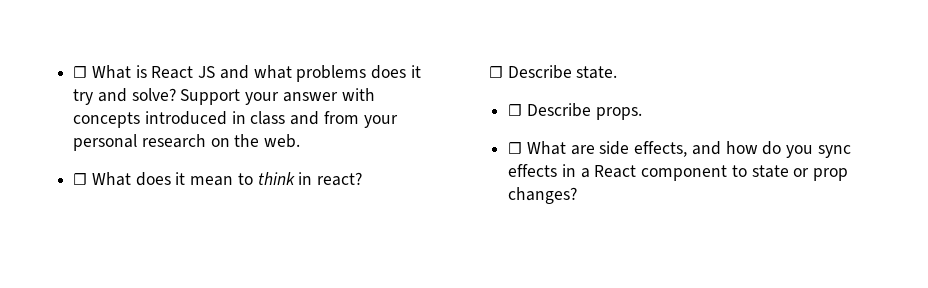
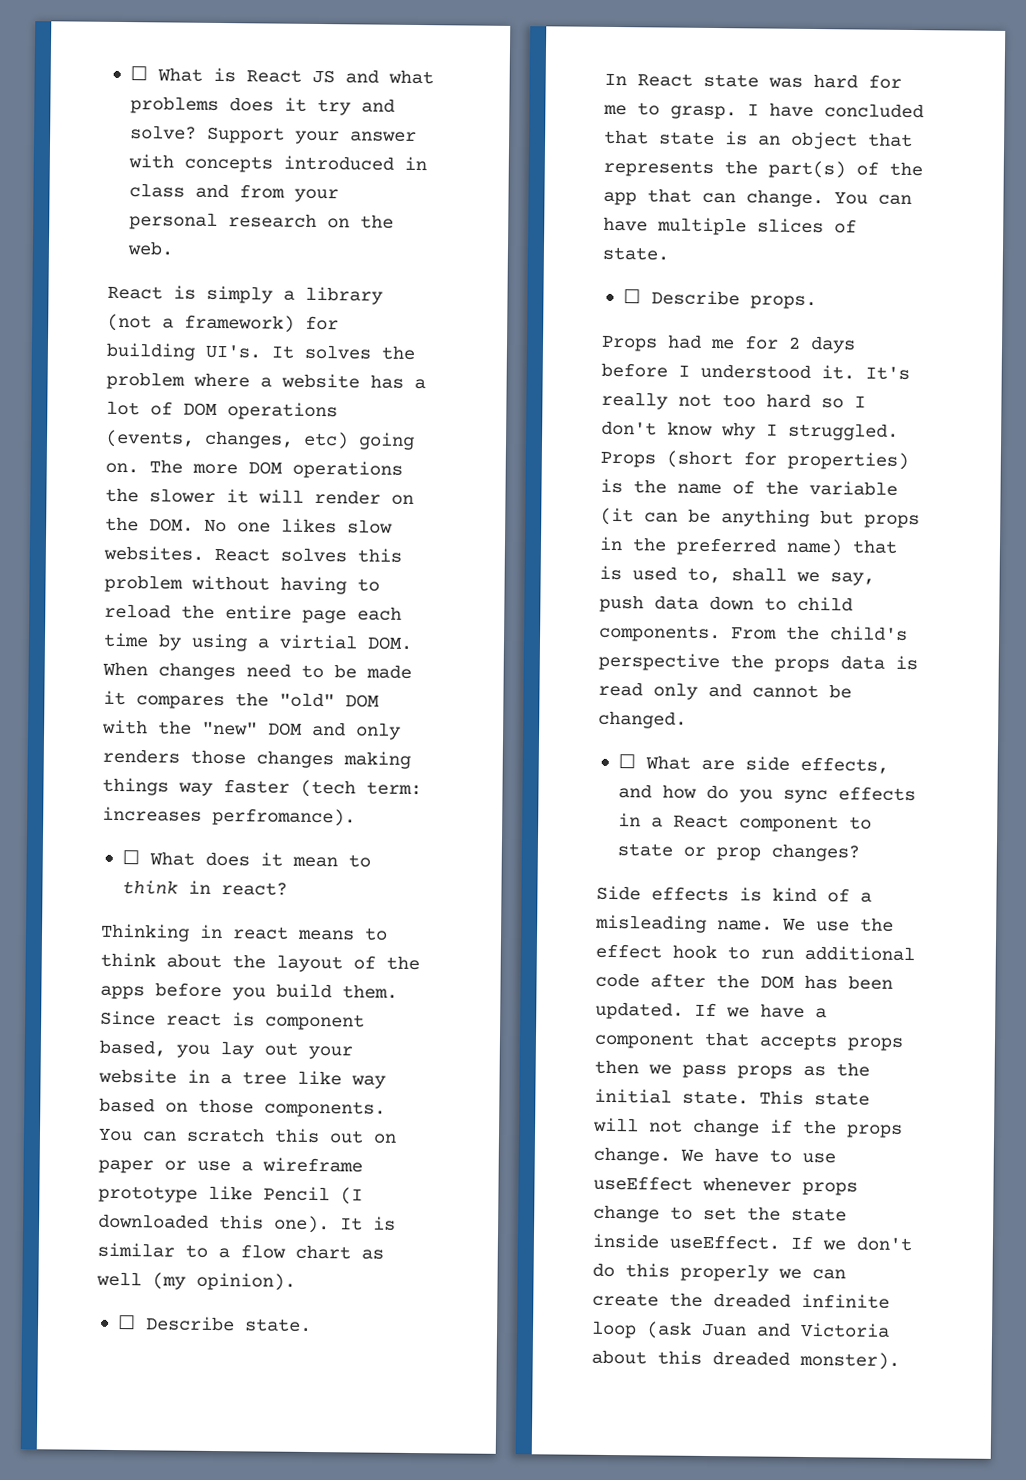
+ React is simply a library (not a framework) for building UI's. It solves the problem where a website has a lot of DOM operations (events, changes, etc) going on. The more DOM operations the slower it will render on the DOM. No one likes slow websites. React solves this problem without having to reload the entire page each time by using a virtial DOM. When changes need to be made it compares the "old" DOM with the "new" DOM and only renders those changes making things way faster (tech term: increases perfromance).
+ Thinking in react means to think about the layout of the apps before you build them. Since react is component based, you lay out your website in a tree like way based on those components. You can scratch this out on paper or use a wireframe prototype like Pencil (I downloaded this one). It is similar to a flow chart as well (my opinion).
  ☐ Describe state.
+ In React state was hard for me to grasp. I have concluded that state is an object that represents the part(s) of the app that can change. You can have multiple slices of state.
  ☐ Describe props.
+ Props had me for 2 days before I understood it. It's really not too hard so I don't know why I struggled. Props (short for properties) is the name of the variable (it can be anything but props in the preferred name) that is used to, shall we say, push data down to child components. From the child's perspective the props data is read only and cannot be changed.
+ Side effects is kind of a misleading name. We use the effect hook to run additional code after the DOM has been updated. If we have a component that accepts props then we pass props as the initial state. This state will not change if the props change. We have to use useEffect whenever props change to set the state inside useEffect. If we don't do this properly we can create the dreaded infinite loop (ask Juan and Victoria about this dreaded monster).

